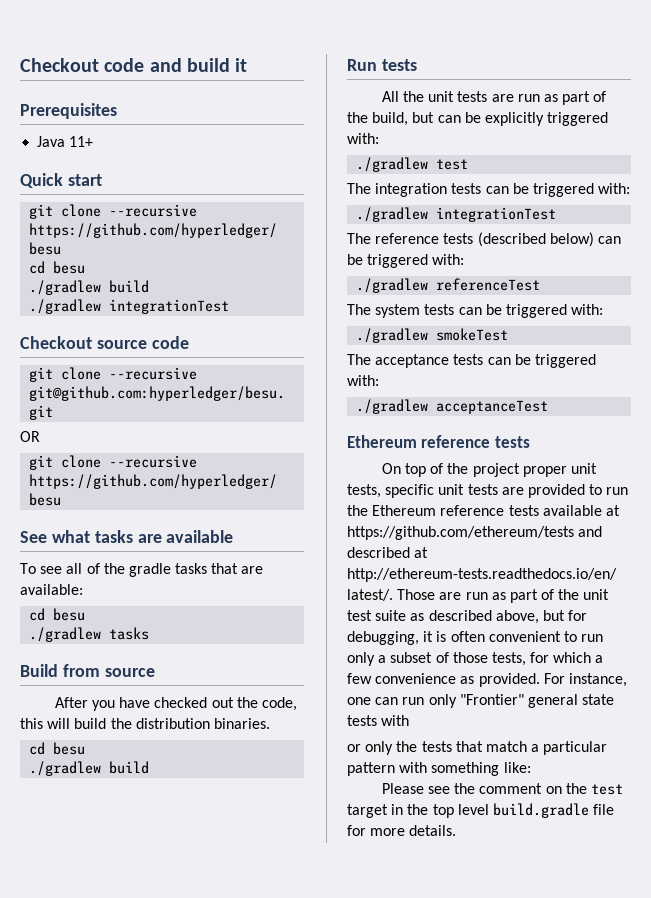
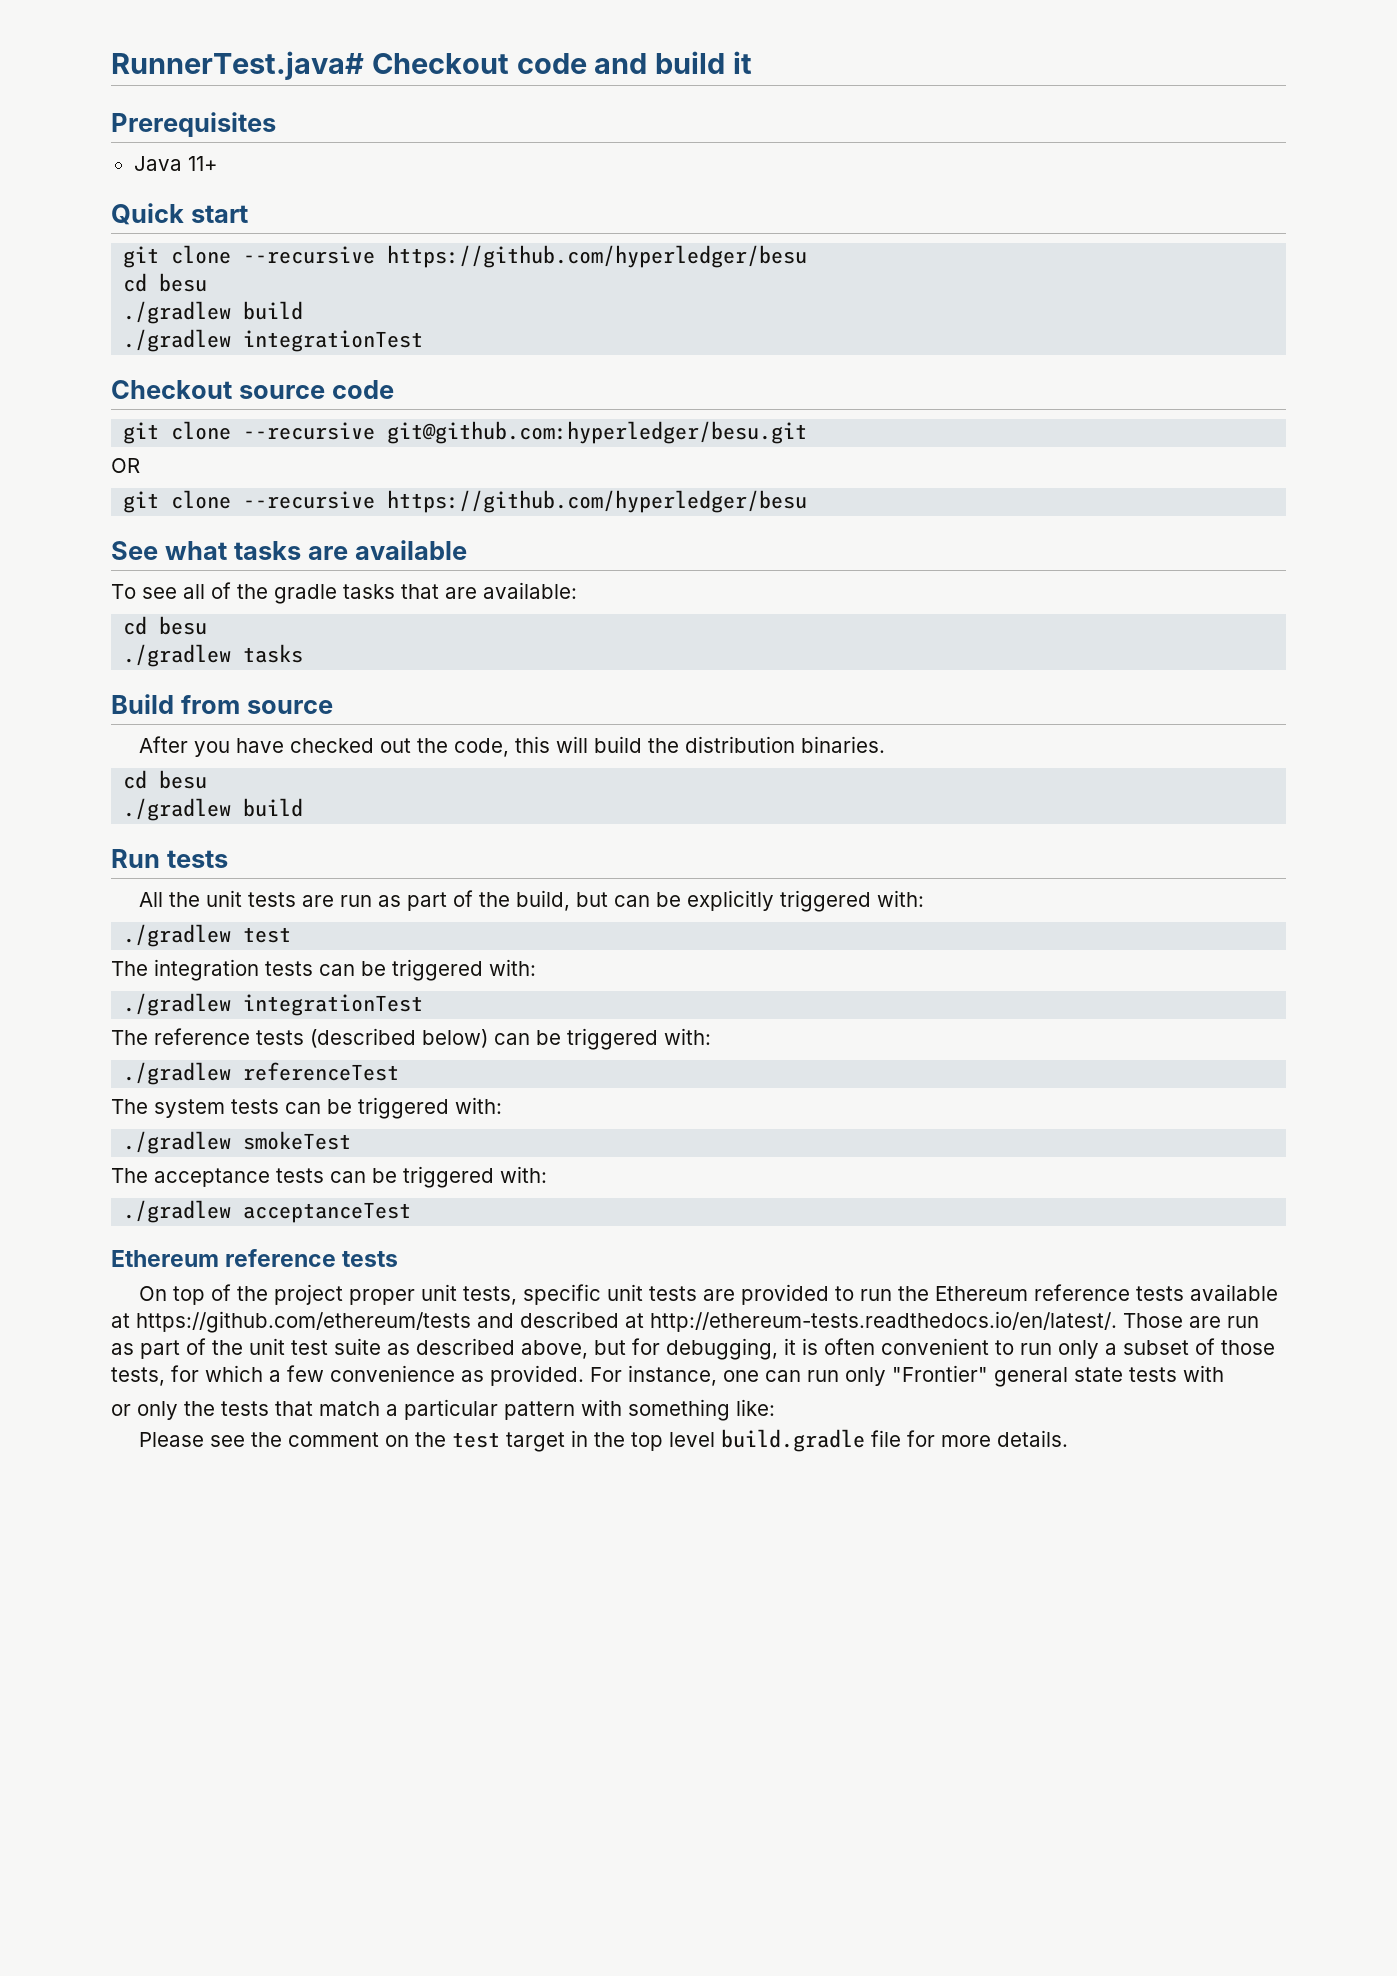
- Checkout code and build it
+ RunnerTest.java# Checkout code and build it

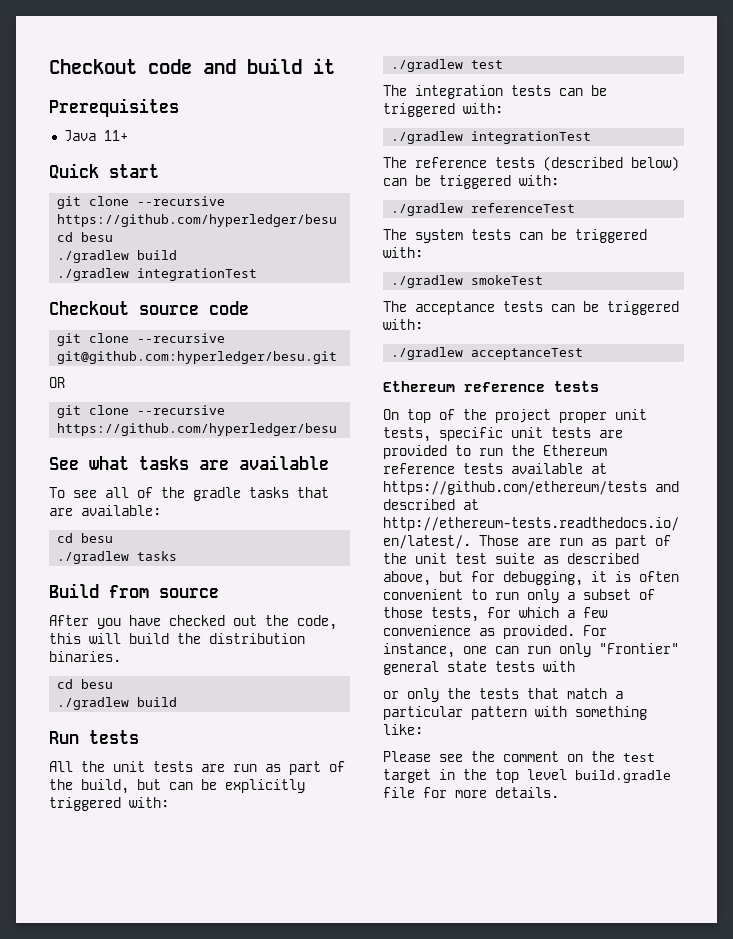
- RunnerTest.java# Checkout code and build it
+ Checkout code and build it

